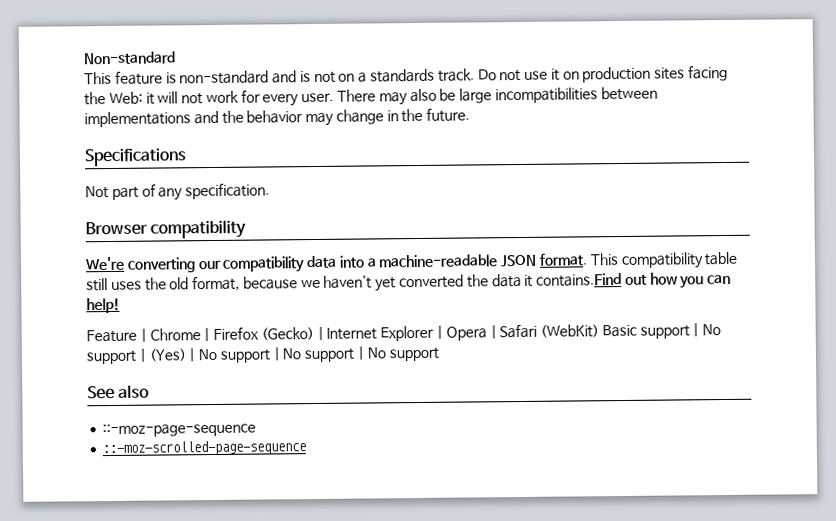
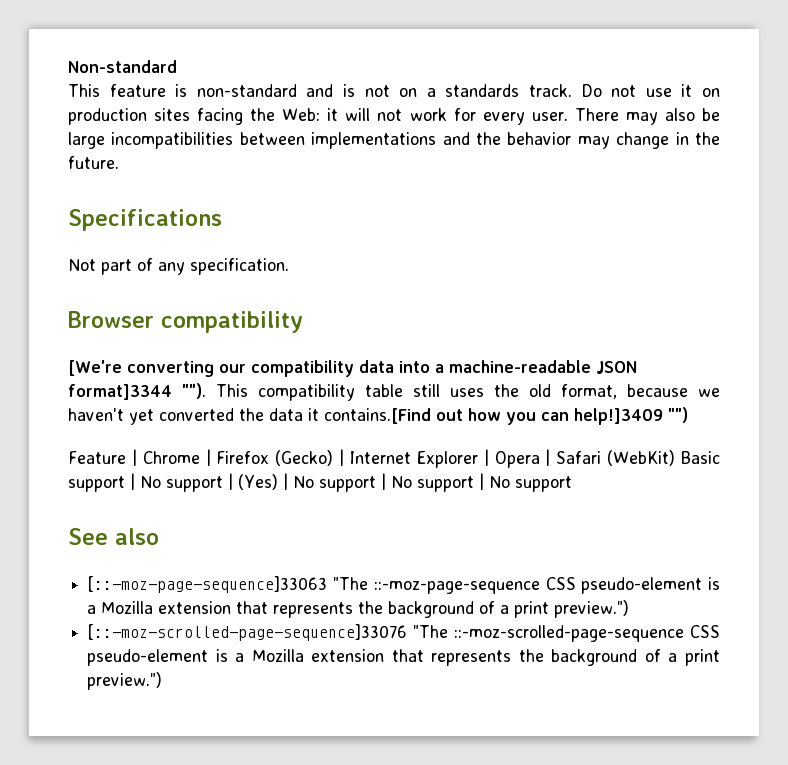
- We're converting our compatibility data into a machine-readable JSON format.
+ [We're converting our compatibility data into a machine-readable JSON format]3344 "").
- This compatibility table still uses the old format, because we haven't yet converted the data it contains.Find out how you can help!
+ This compatibility table still uses the old format, because we haven't yet converted the data it contains.[Find out how you can help!]3409 "")
- ::-moz-page-sequence
- ::-moz-scrolled-page-sequence
+ [::-moz-page-sequence]33063 "The ::-moz-page-sequence CSS pseudo-element is a Mozilla extension that represents the background of a print preview.")
+ [::-moz-scrolled-page-sequence]33076 "The ::-moz-scrolled-page-sequence CSS pseudo-element is a Mozilla extension that represents the background of a print preview.")

